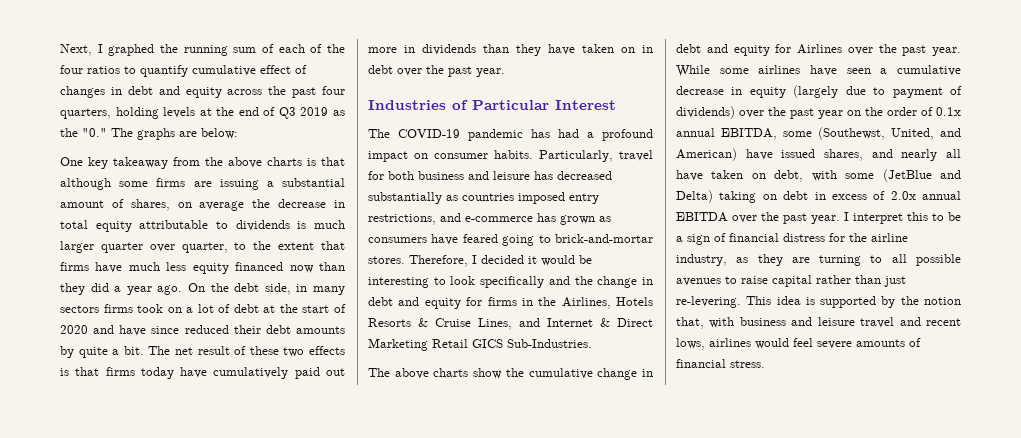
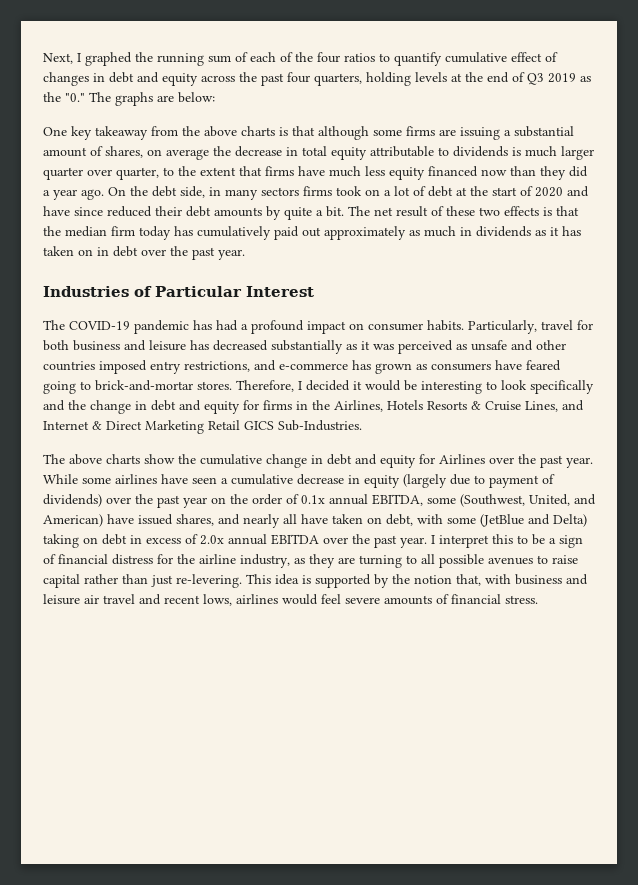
- The net result of these two effects is that firms today have cumulatively paid out more in dividends than they have taken on in debt over the past year.
+ The net result of these two effects is that the median firm today has cumulatively paid out approximately as much in dividends as it has taken on in debt over the past year.
- Particularly, travel for both business and leisure has decreased substantially as countries imposed entry restrictions, and e-commerce has grown as consumers have feared going to brick-and-mortar stores.
+ Particularly, travel for both business and leisure has decreased substantially as it was perceived as unsafe and other countries imposed entry restrictions, and e-commerce has grown as consumers have feared going to brick-and-mortar stores.
- While some airlines have seen a cumulative decrease in equity (largely due to payment of dividends) over the past year on the order of 0.1x annual EBITDA, some (Southewst, United, and American) have issued shares, and nearly all have taken on debt, with some (JetBlue and Delta) taking on debt in excess of 2.0x annual EBITDA over the past year.
+ While some airlines have seen a cumulative decrease in equity (largely due to payment of dividends) over the past year on the order of 0.1x annual EBITDA, some (Southwest, United, and American) have issued shares, and nearly all have taken on debt, with some (JetBlue and Delta) taking on debt in excess of 2.0x annual EBITDA over the past year.
- This idea is supported by the notion that, with business and leisure travel and recent lows, airlines would feel severe amounts of financial stress.
+ This idea is supported by the notion that, with business and leisure air travel and recent lows, airlines would feel severe amounts of financial stress.

